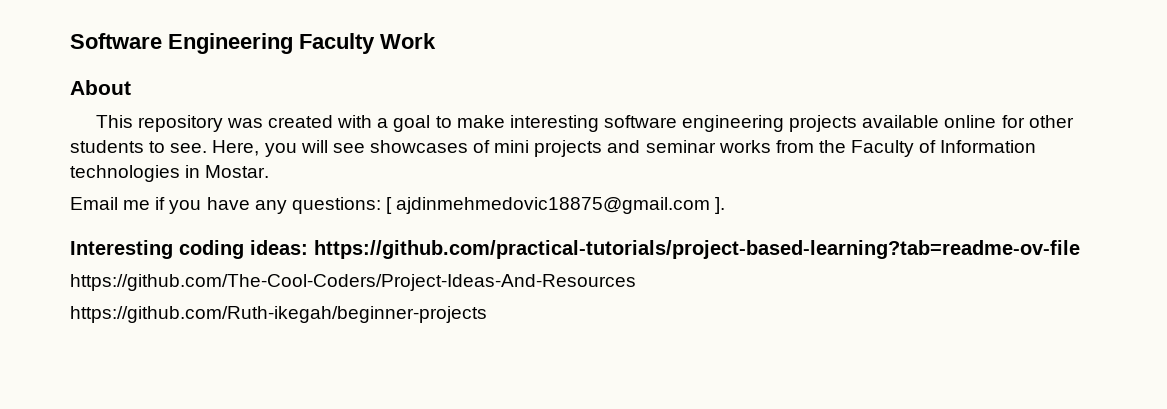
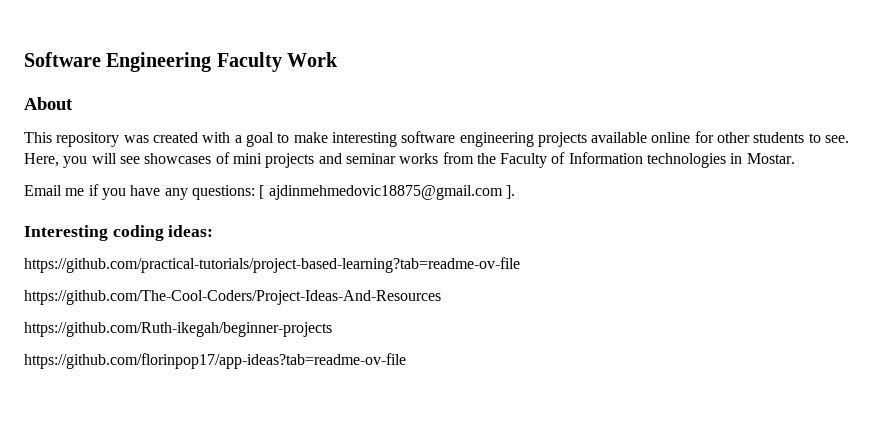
- Interesting coding ideas: https://github.com/practical-tutorials/project-based-learning?tab=readme-ov-file
+ Interesting coding ideas:
+ https://github.com/practical-tutorials/project-based-learning?tab=readme-ov-file
+ https://github.com/florinpop17/app-ideas?tab=readme-ov-file

